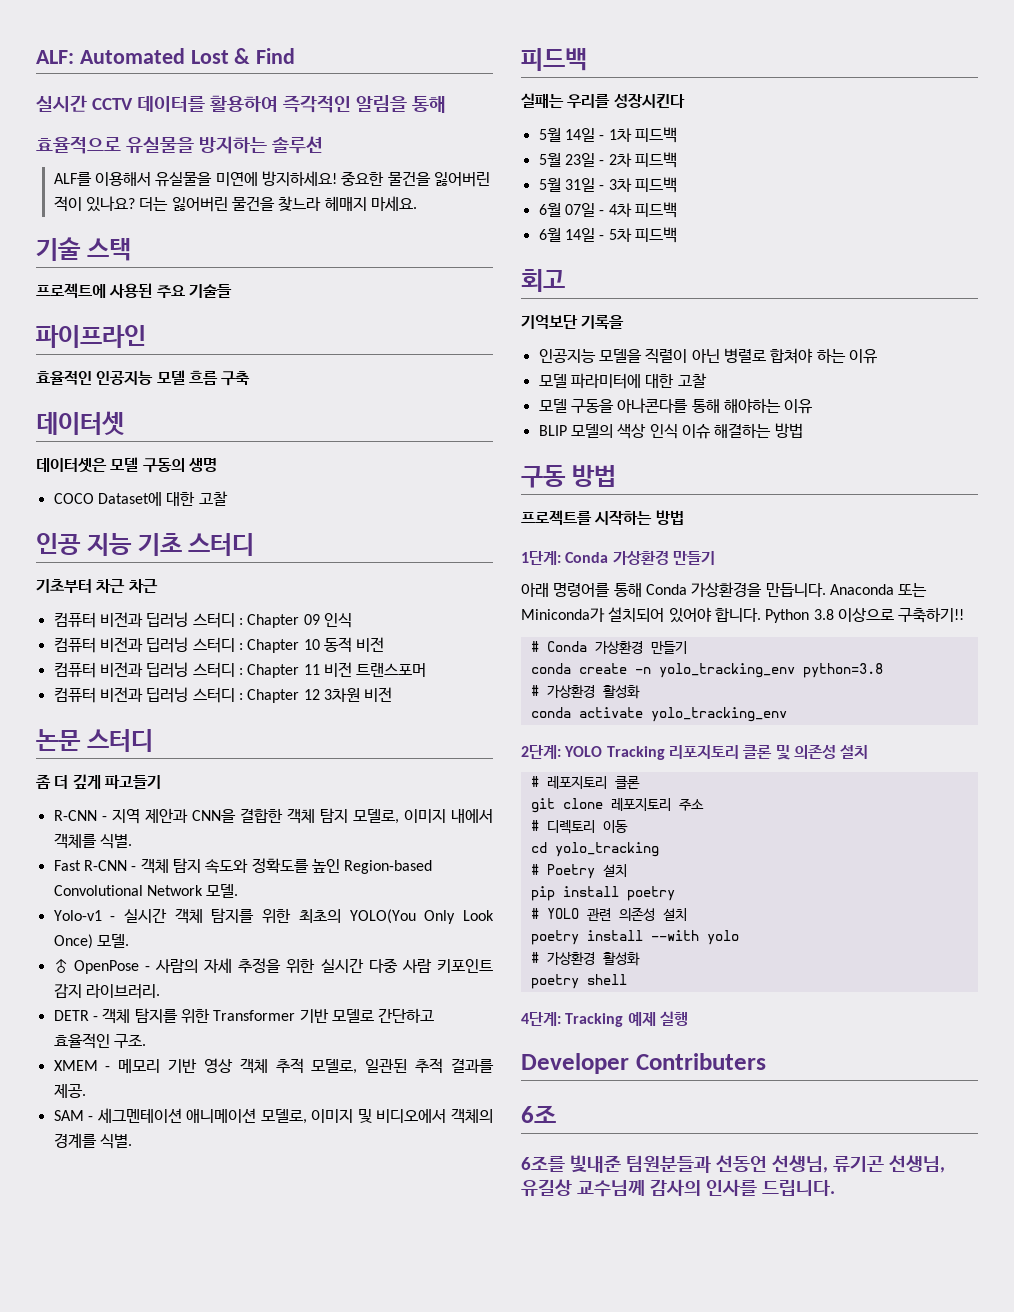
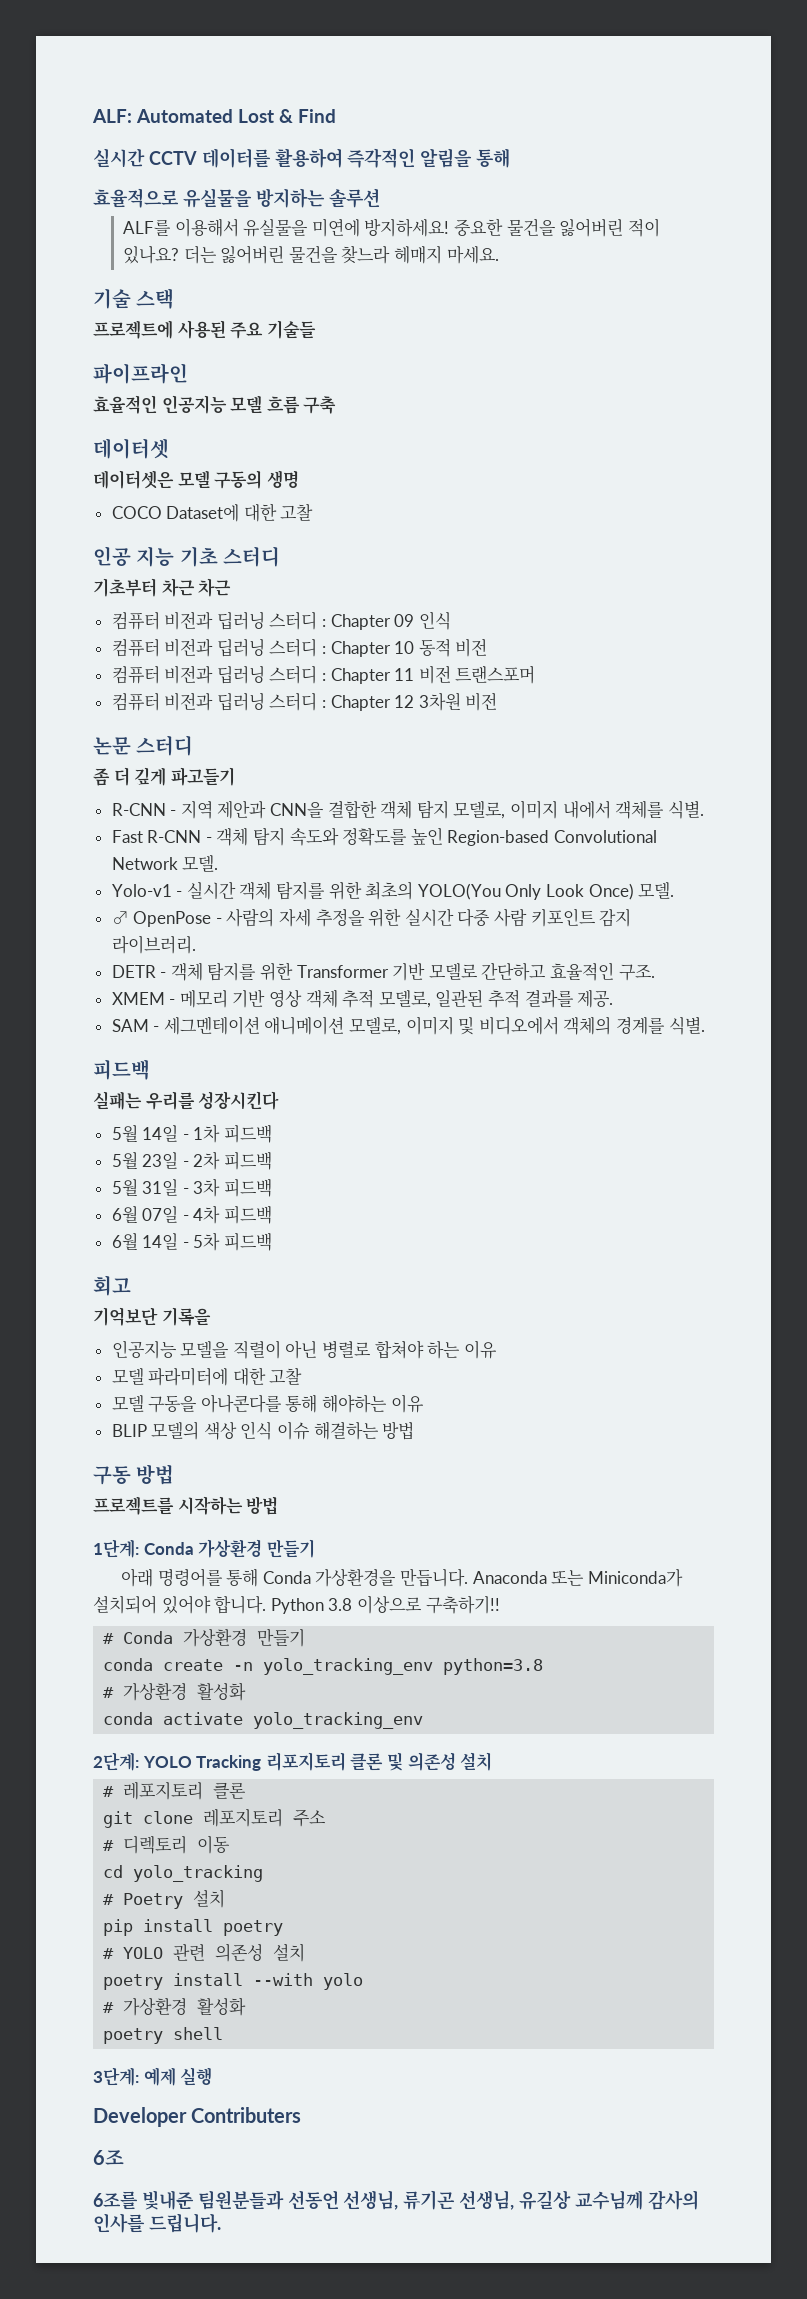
- 4단계: Tracking 예제 실행
+ 3단계: 예제 실행

